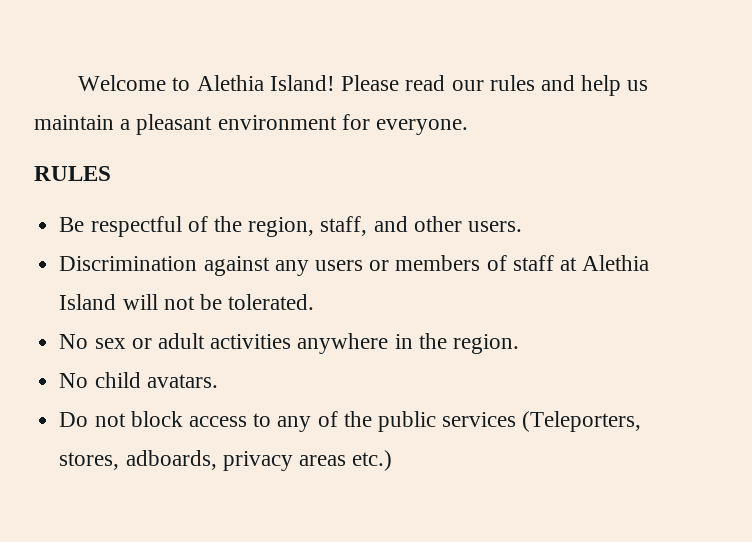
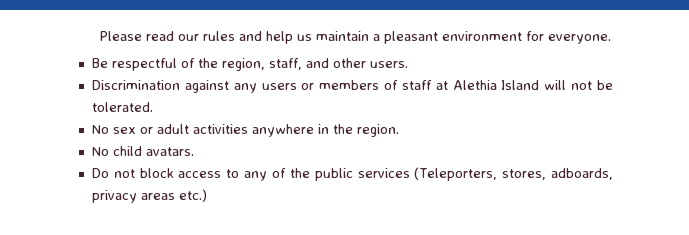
- Welcome to Alethia Island!
- RULES

